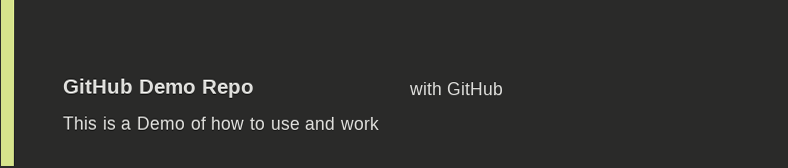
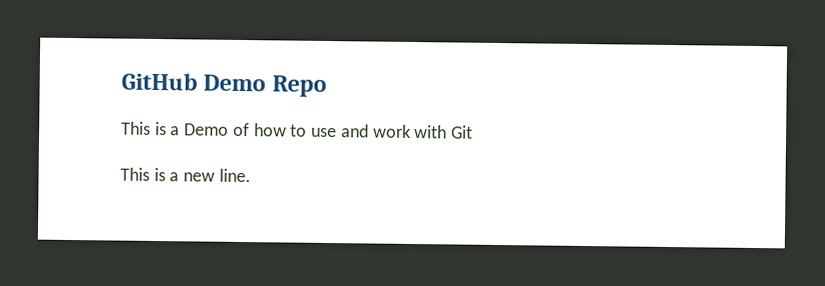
- This is a Demo of how to use and work with GitHub
+ This is a Demo of how to use and work with Git
+ This is a new line.

